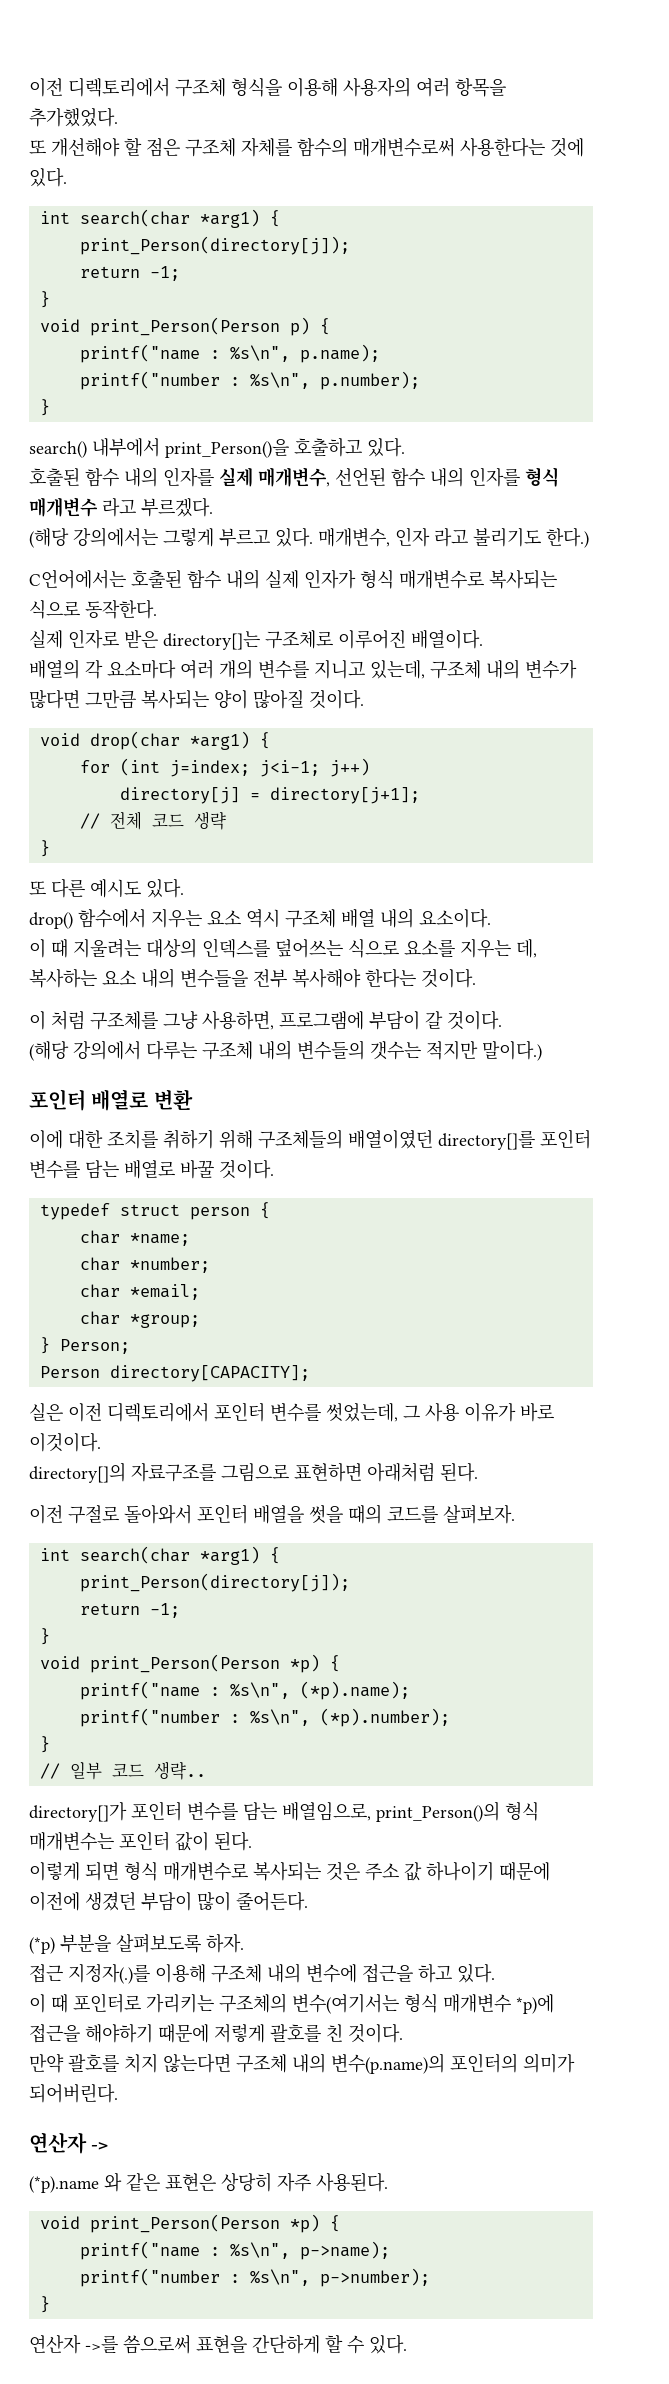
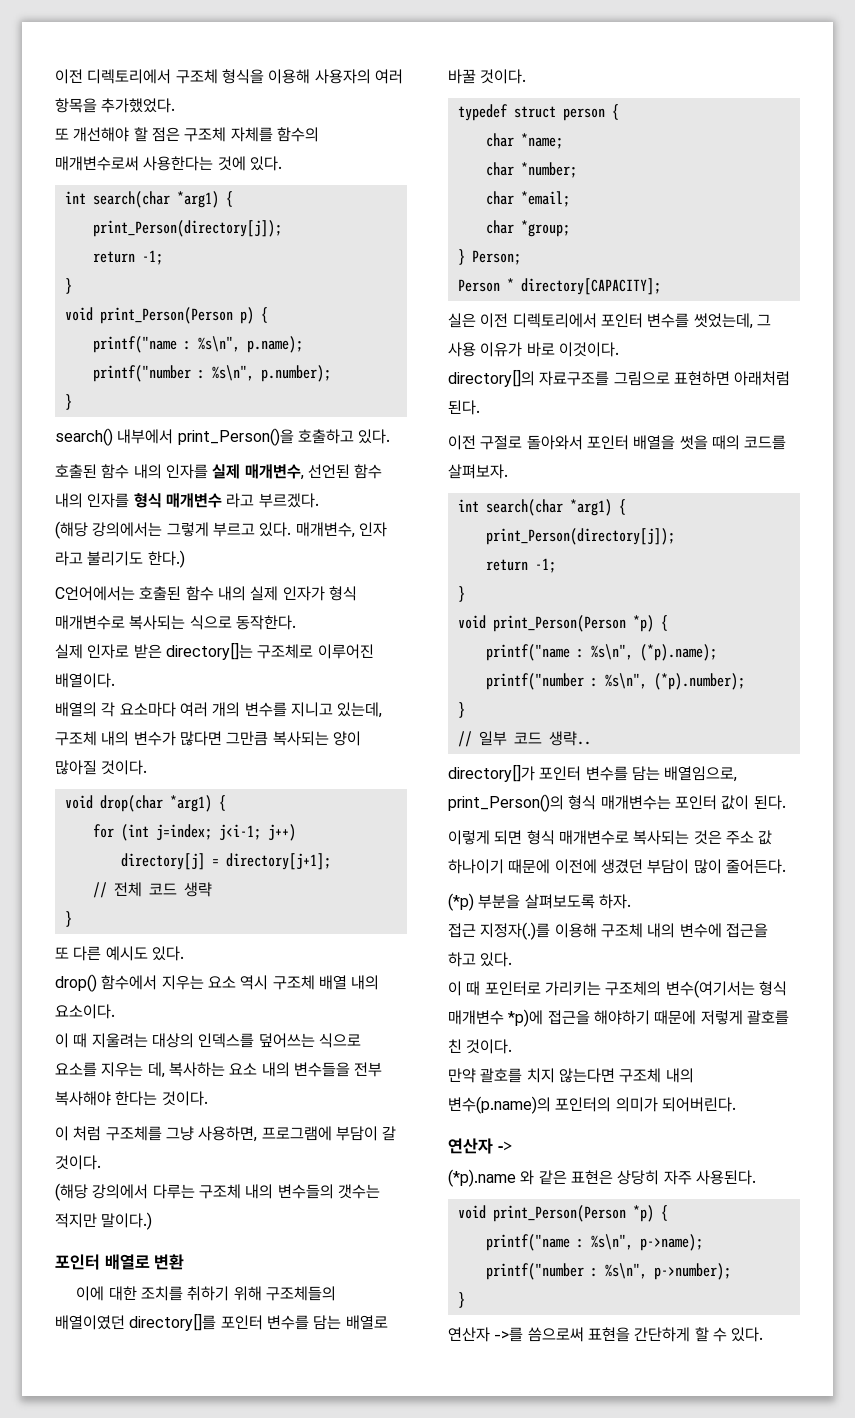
- Person directory[CAPACITY];
+ Person * directory[CAPACITY];

